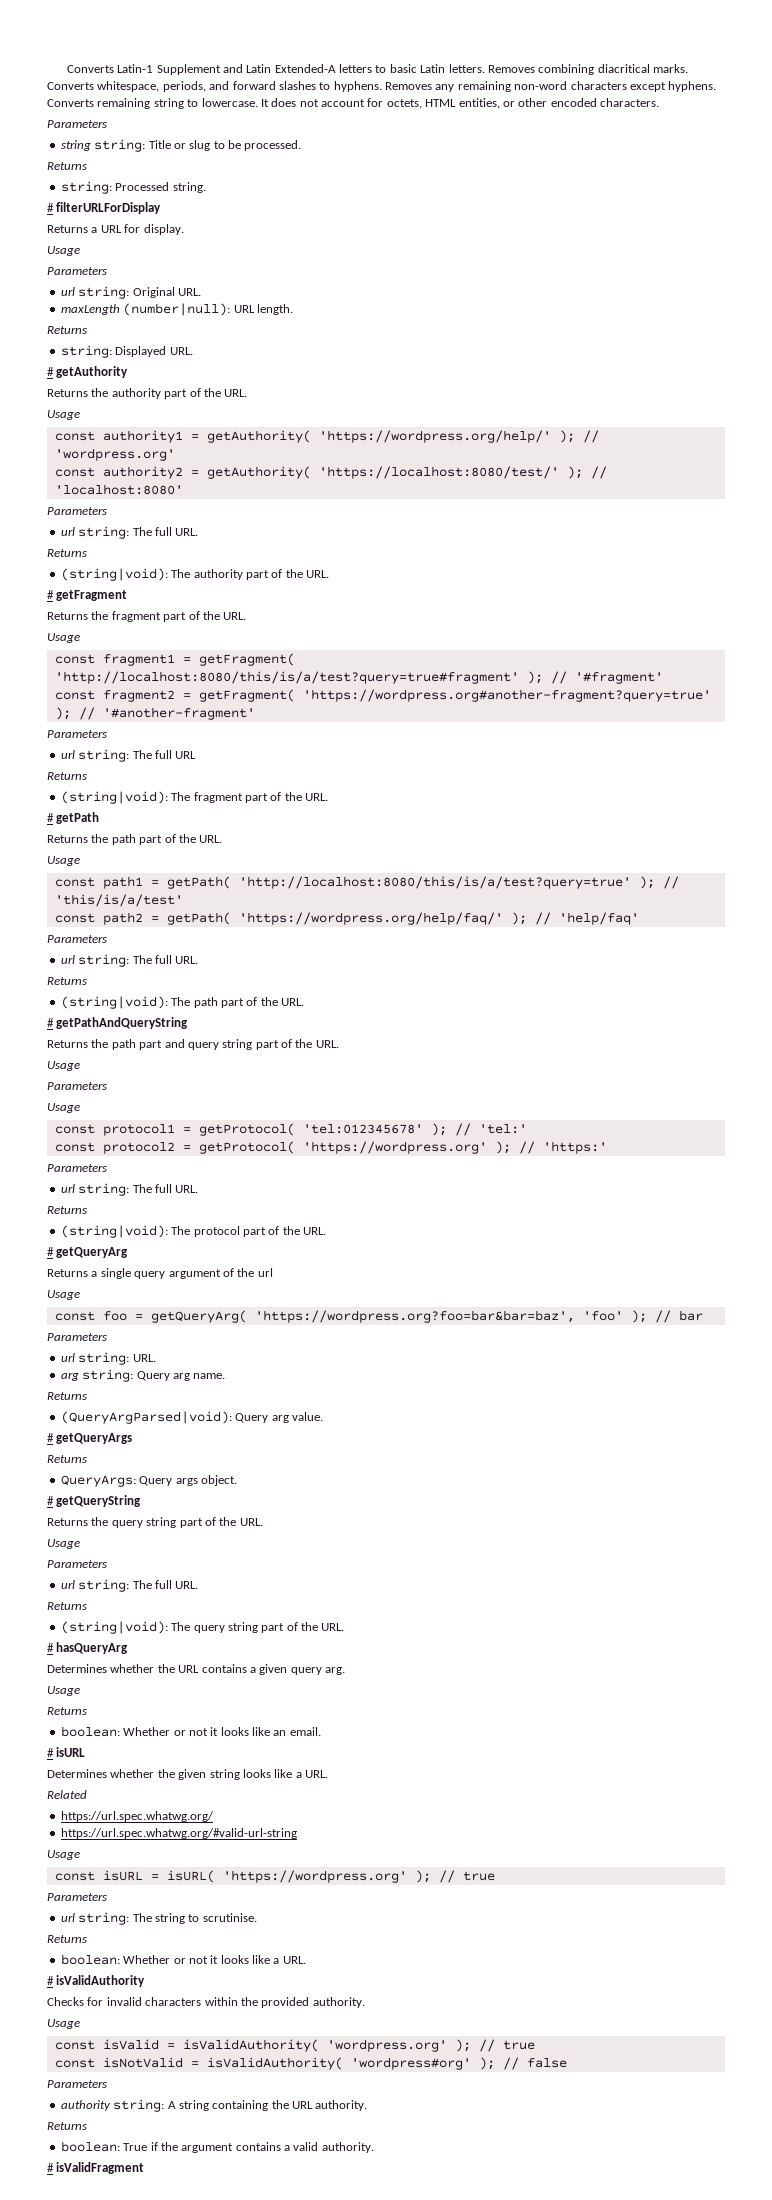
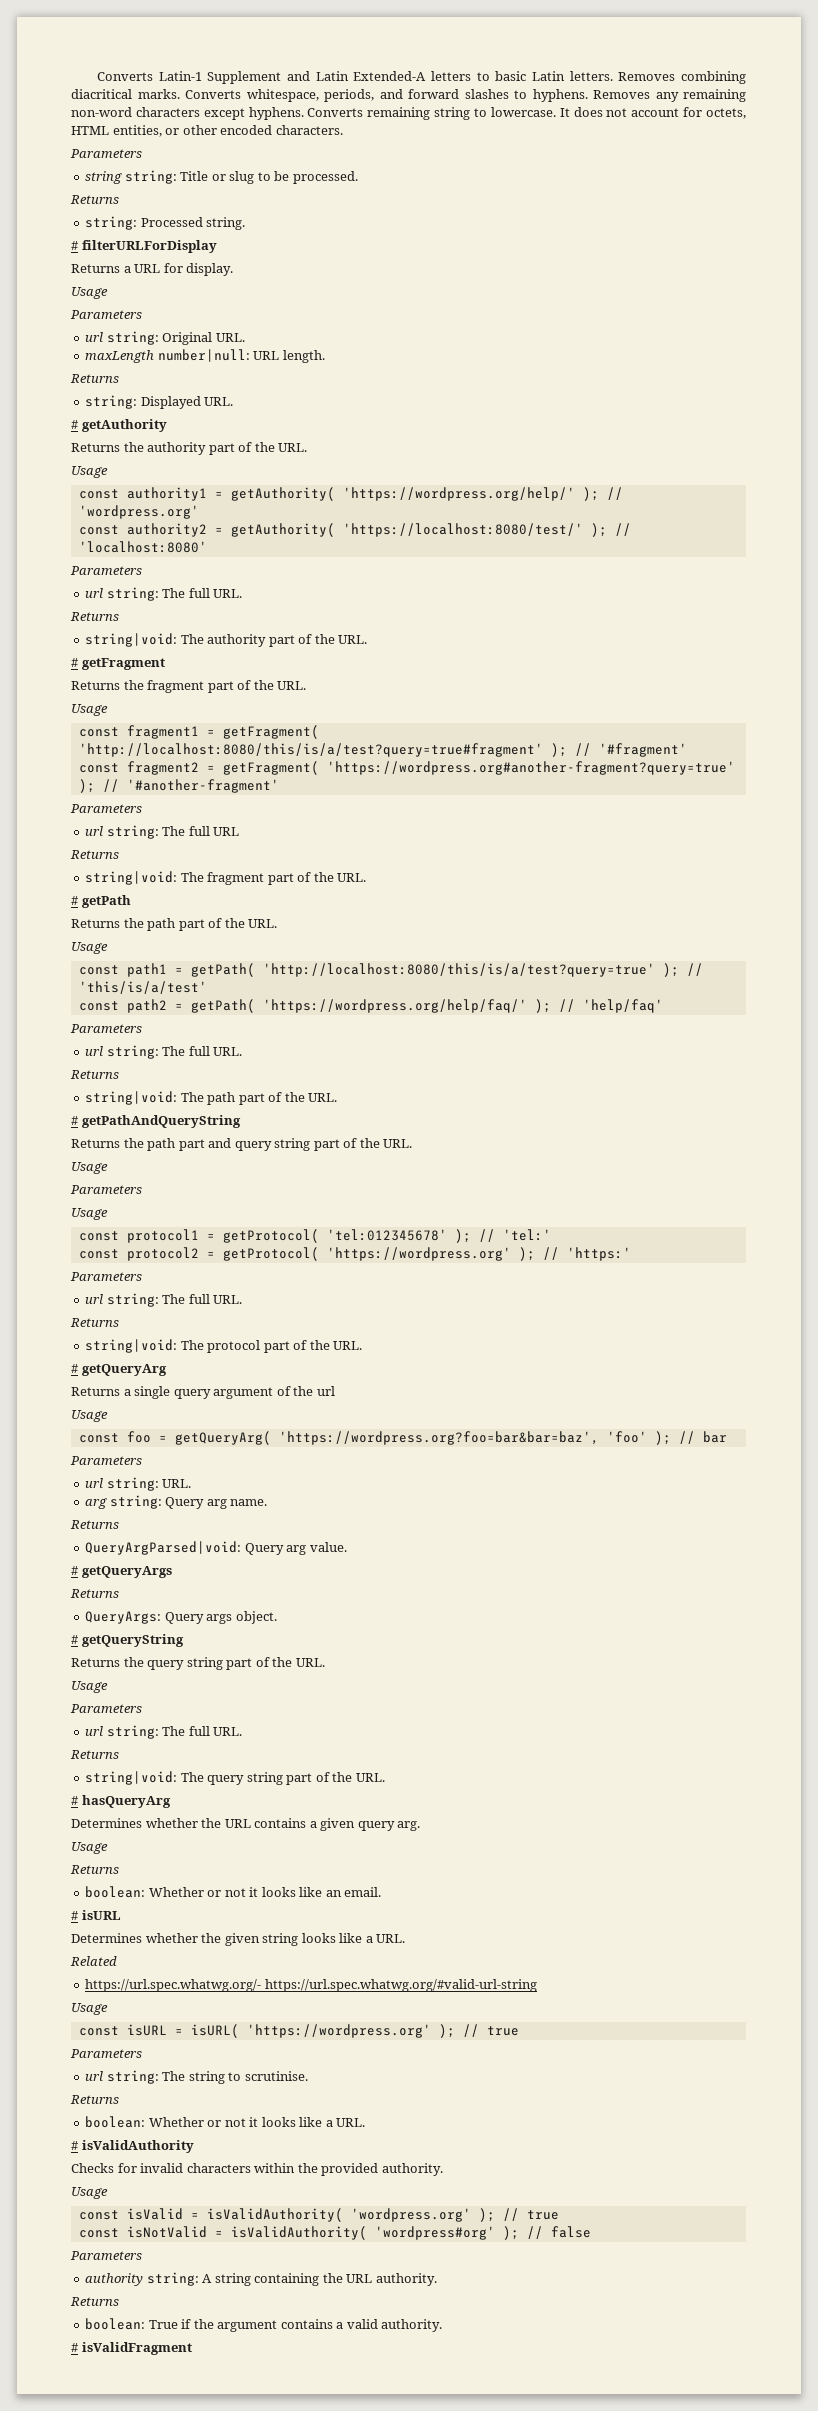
- maxLength (number|null): URL length.
+ maxLength number|null: URL length.
- (string|void): The authority part of the URL.
+ string|void: The authority part of the URL.
- (string|void): The fragment part of the URL.
+ string|void: The fragment part of the URL.
- (string|void): The path part of the URL.
+ string|void: The path part of the URL.
- (string|void): The protocol part of the URL.
+ string|void: The protocol part of the URL.
- (QueryArgParsed|void): Query arg value.
+ QueryArgParsed|void: Query arg value.
- (string|void): The query string part of the URL.
+ string|void: The query string part of the URL.
- https://url.spec.whatwg.org/
- https://url.spec.whatwg.org/#valid-url-string
+ https://url.spec.whatwg.org/- https://url.spec.whatwg.org/#valid-url-string

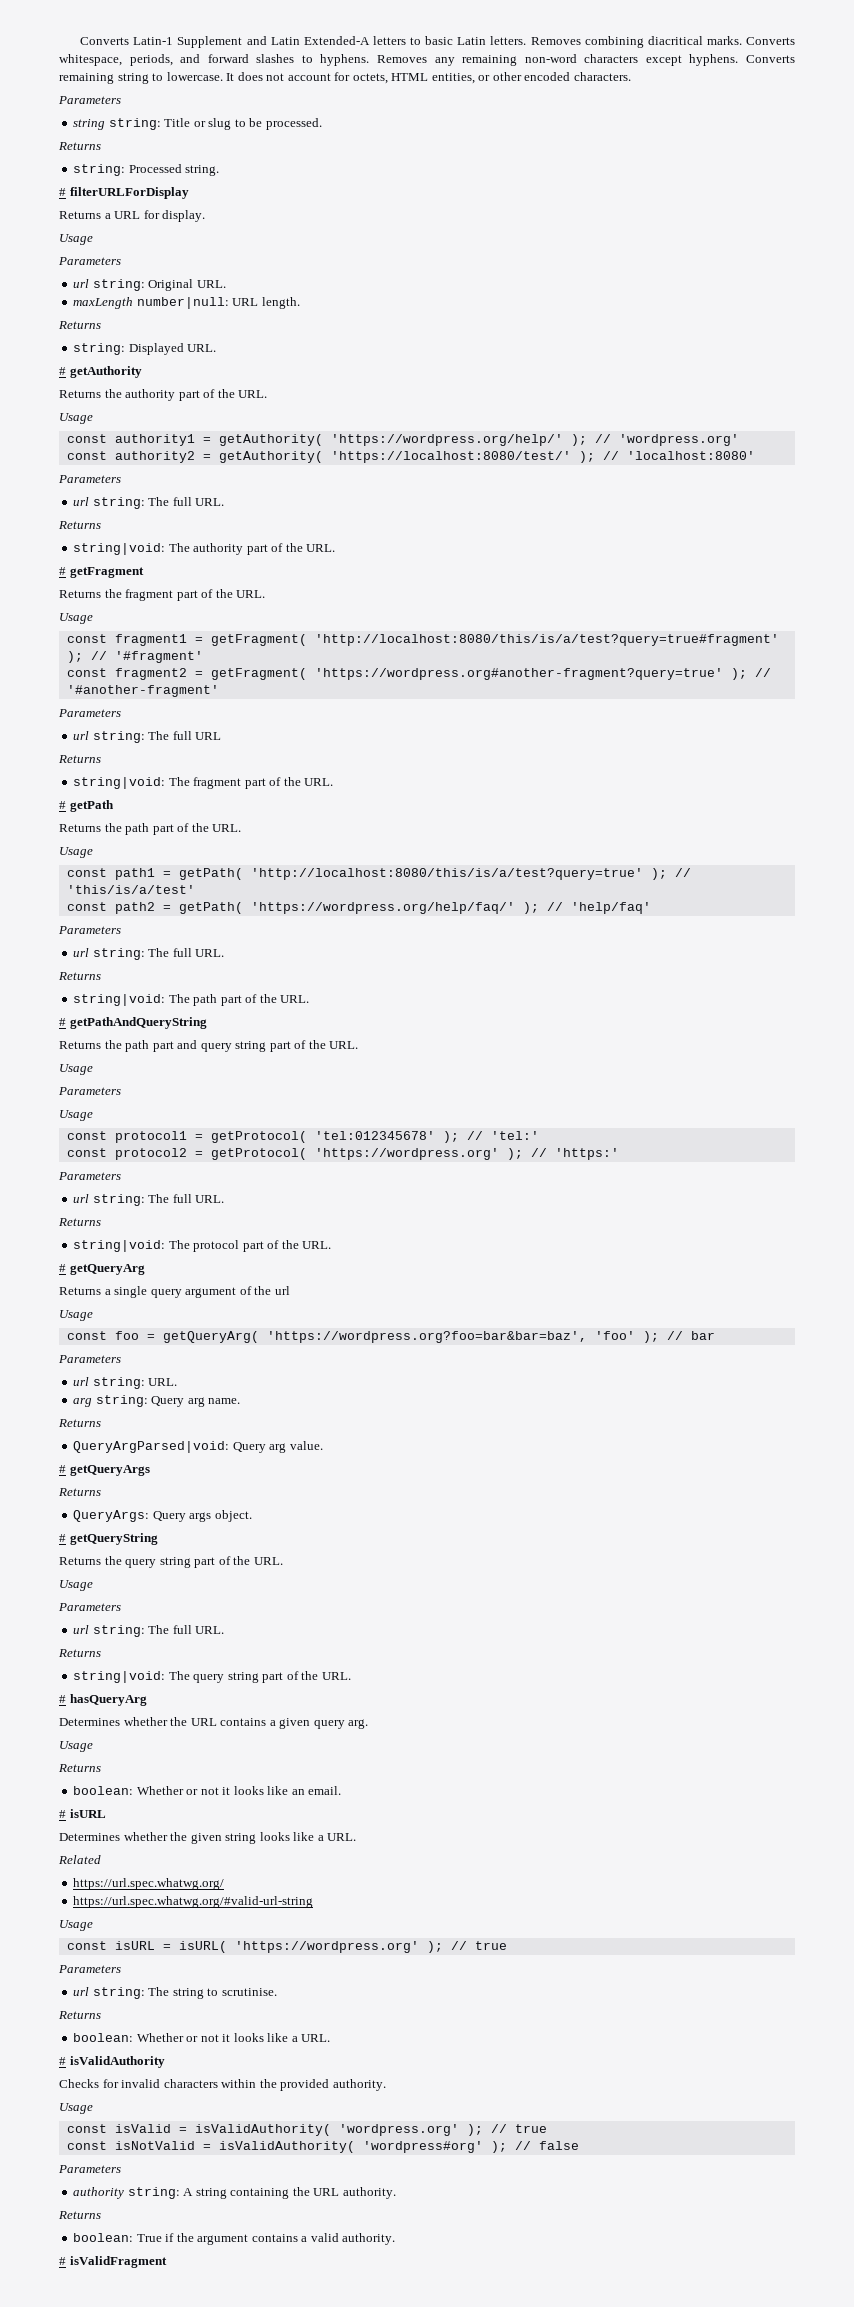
- https://url.spec.whatwg.org/- https://url.spec.whatwg.org/#valid-url-string
+ https://url.spec.whatwg.org/
+ https://url.spec.whatwg.org/#valid-url-string

